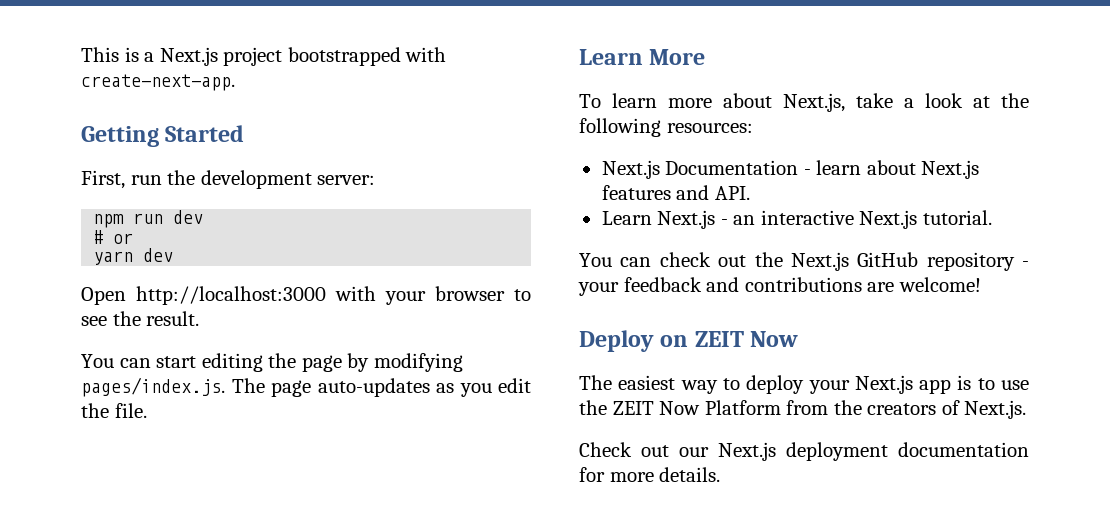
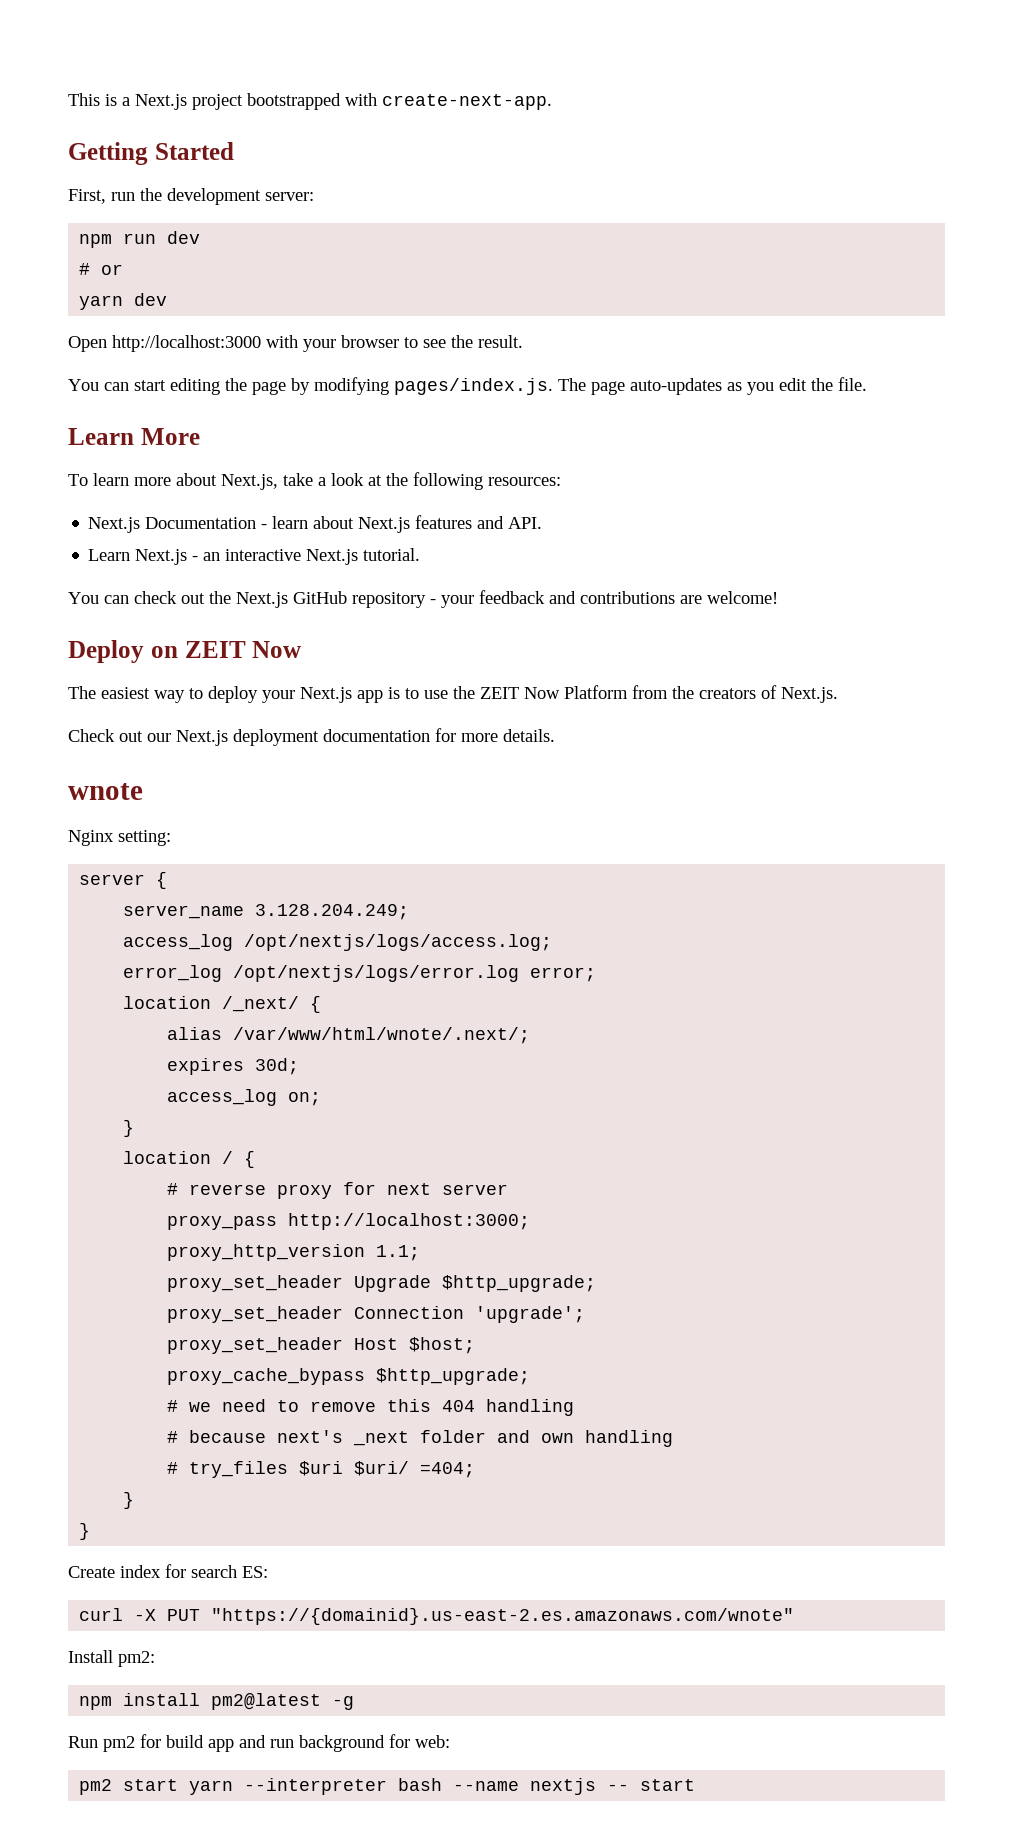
+ wnote
+ Nginx setting:
+ server {
+ server_name 3.128.204.249;
+ access_log /opt/nextjs/logs/access.log;
+ error_log /opt/nextjs/logs/error.log error;
+ location /_next/ {
+ alias /var/www/html/wnote/.next/;
+ expires 30d;
+ access_log on;
+ }
+ location / {
+ # reverse proxy for next server
+ proxy_pass http://localhost:3000;
+ proxy_http_version 1.1;
+ proxy_set_header Upgrade $http_upgrade;
+ proxy_set_header Connection 'upgrade';
+ proxy_set_header Host $host;
+ proxy_cache_bypass $http_upgrade;
+ # we need to remove this 404 handling
+ # because next's _next folder and own handling
+ # try_files $uri $uri/ =404;
+ }
+ }
+ Create index for search ES:
+ curl -X PUT "https://{domainid}.us-east-2.es.amazonaws.com/wnote"
+ Install pm2:
+ npm install pm2@latest -g
+ Run pm2 for build app and run background for web:
+ pm2 start yarn --interpreter bash --name nextjs -- start

